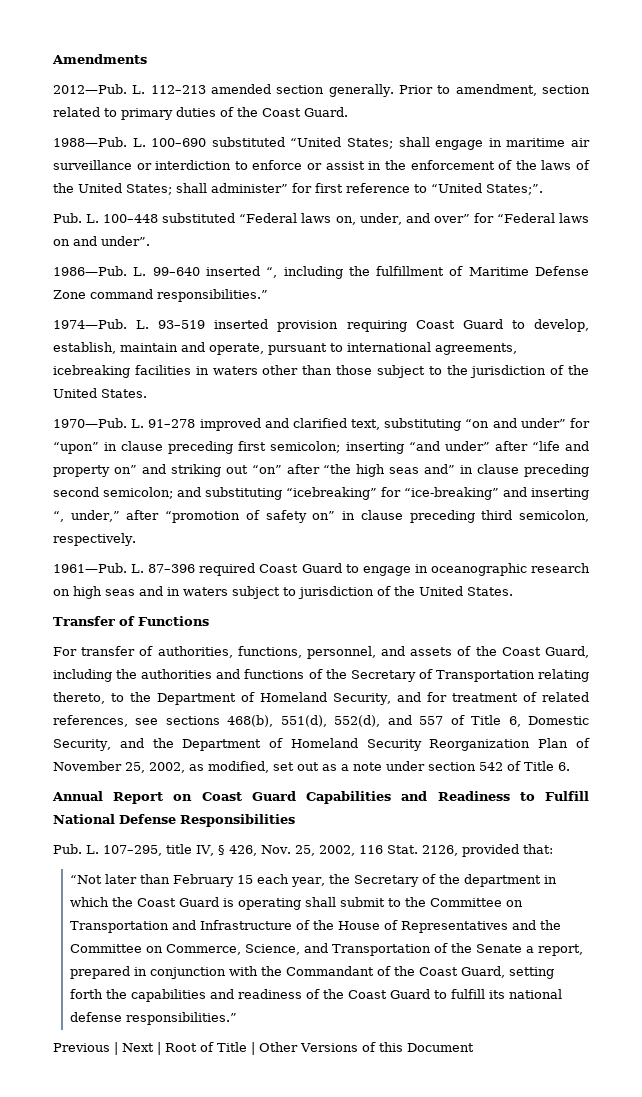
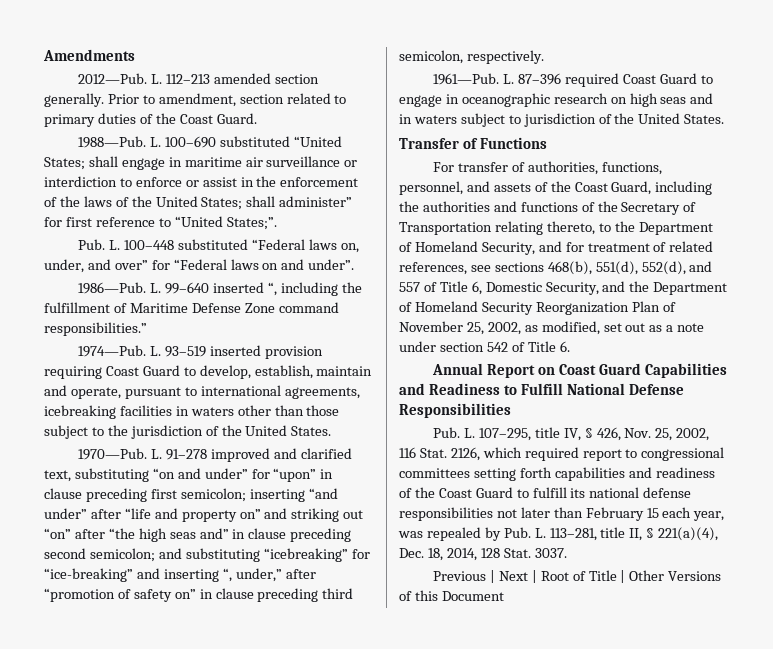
- 2126, provided that:
- “Not later than February 15 each year, the Secretary of the department in which the Coast Guard is operating shall submit to the Committee on Transportation and Infrastructure of the House of Representatives and the Committee on Commerce, Science, and Transportation of the Senate a report, prepared in conjunction with the Commandant of the Coast Guard, setting forth the capabilities and readiness of the Coast Guard to fulfill its national defense responsibilities.”
+ 2126, which required report to congressional committees setting forth capabilities and readiness of the Coast Guard to fulfill its national defense responsibilities not later than February 15 each year, was repealed by Pub. L. 113–281, title II, § 221(a)(4), Dec. 18, 2014, 128 Stat. 3037.

